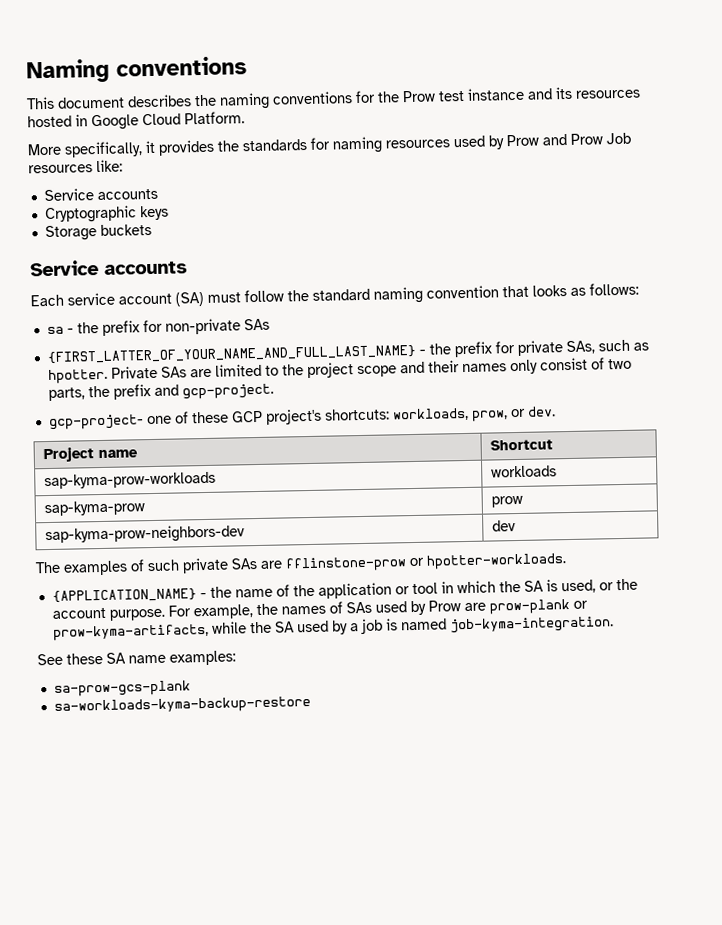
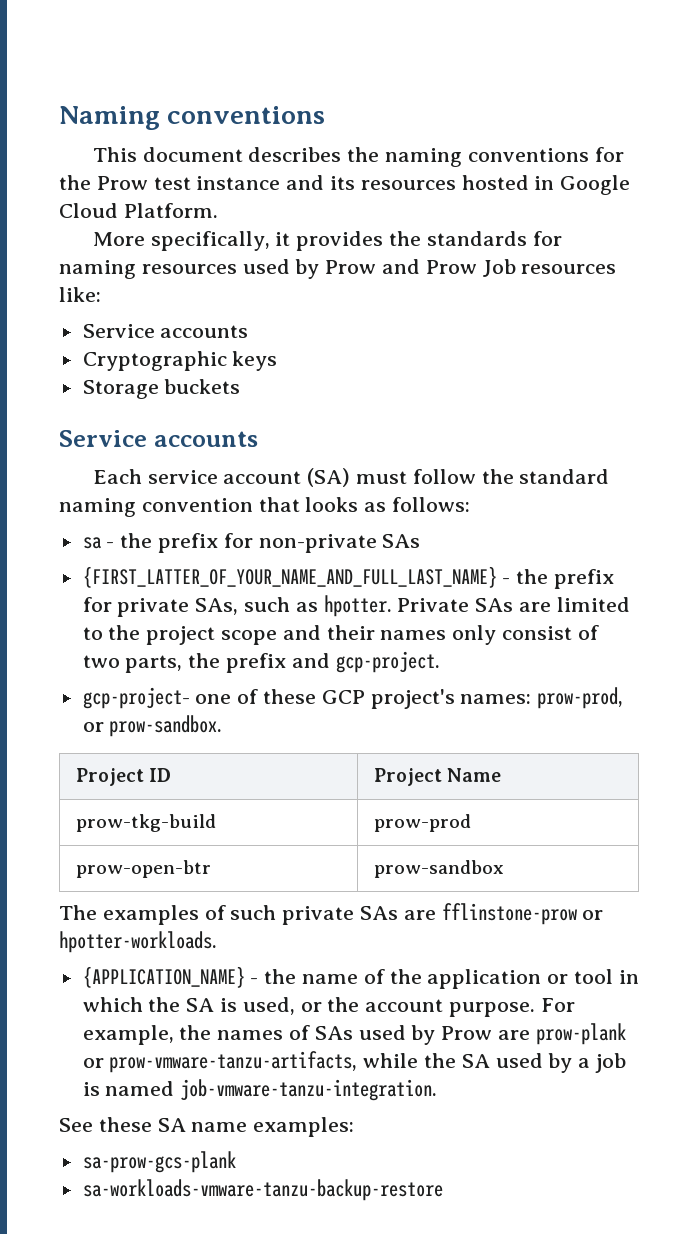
- gcp-project- one of these GCP project's shortcuts: workloads, prow, or dev.
- Project name | Shortcut
- sap-kyma-prow-workloads | workloads
- sap-kyma-prow | prow
- sap-kyma-prow-neighbors-dev | dev
+ gcp-project- one of these GCP project's names: prow-prod, or prow-sandbox.
+ Project ID | Project Name
+ prow-tkg-build | prow-prod
+ prow-open-btr | prow-sandbox
- For example, the names of SAs used by Prow are prow-plank or prow-kyma-artifacts, while the SA used by a job is named job-kyma-integration.
+ For example, the names of SAs used by Prow are prow-plank or prow-vmware-tanzu-artifacts, while the SA used by a job is named job-vmware-tanzu-integration.
- sa-workloads-kyma-backup-restore
+ sa-workloads-vmware-tanzu-backup-restore

